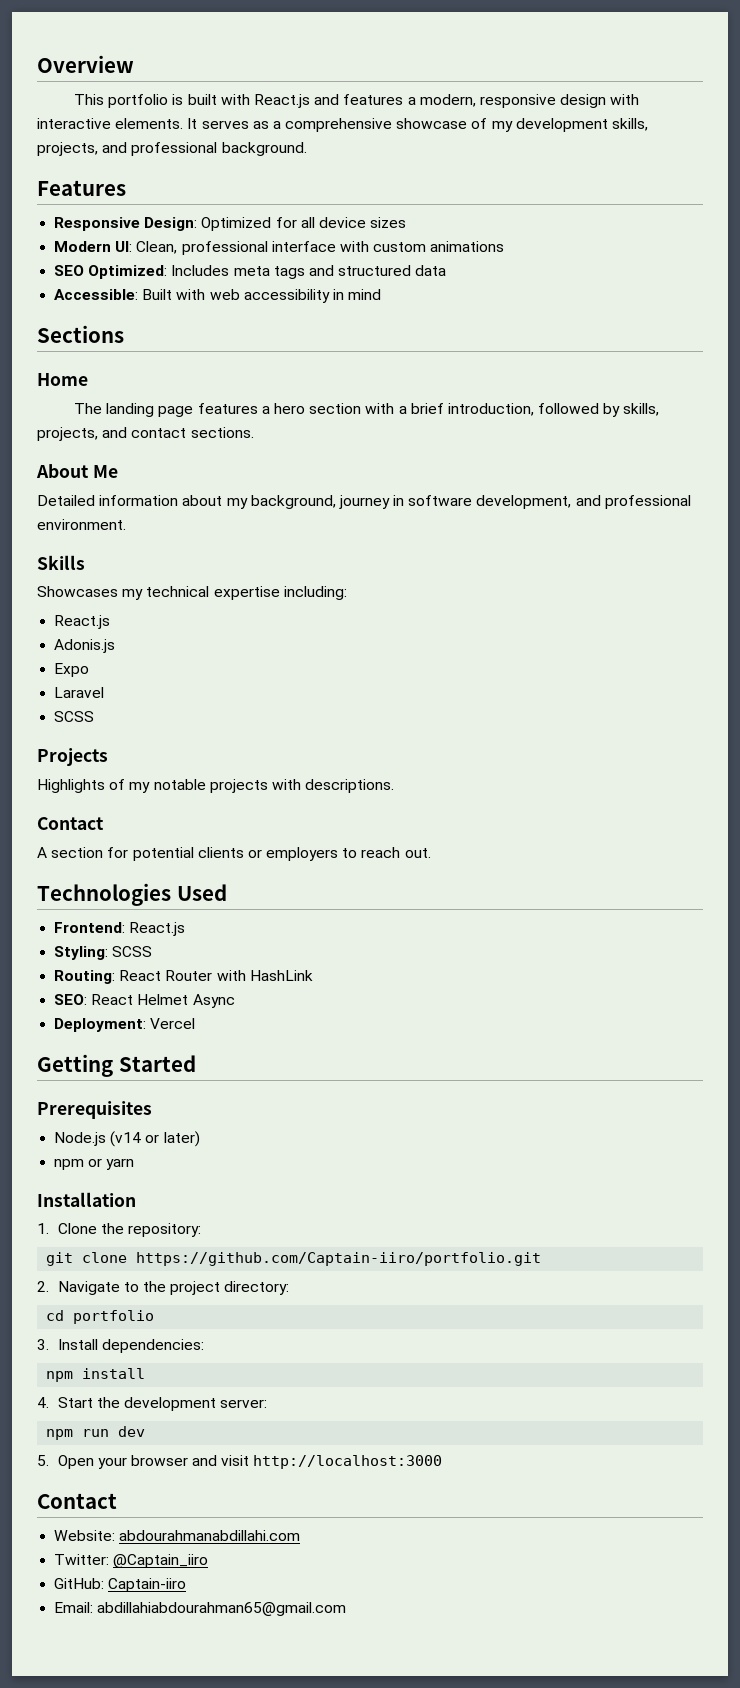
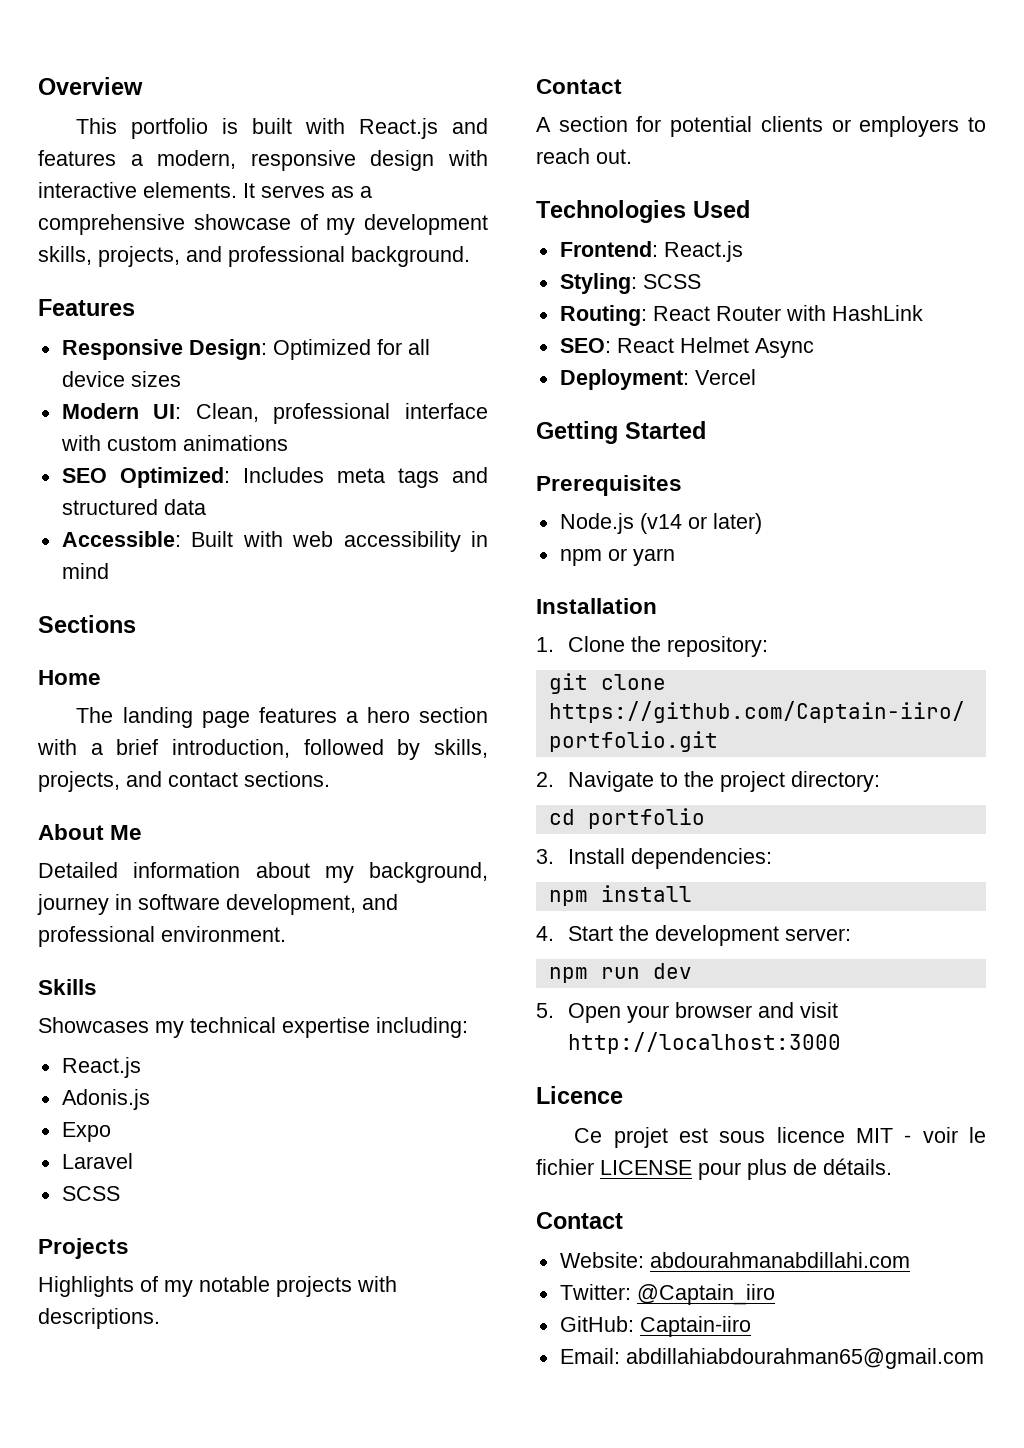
+ Licence
+ Ce projet est sous licence MIT - voir le fichier LICENSE pour plus de détails.

